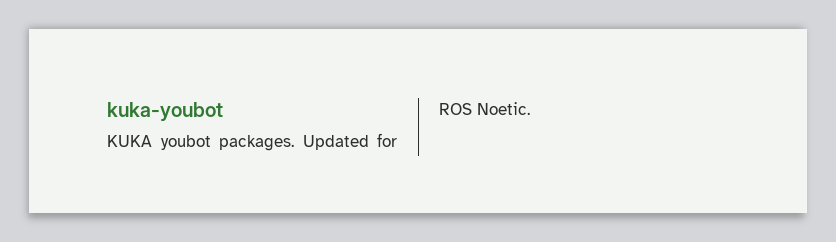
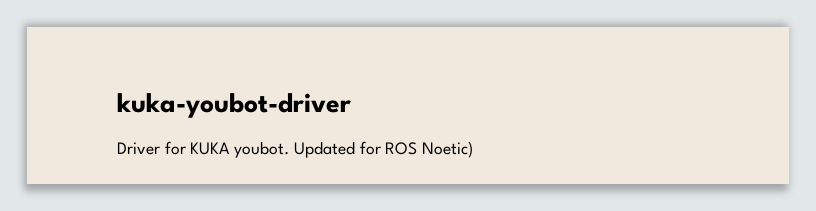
- kuka-youbot
- KUKA youbot packages.
+ kuka-youbot-driver
+ Driver for KUKA youbot.
- Updated for ROS Noetic.
+ Updated for ROS Noetic)

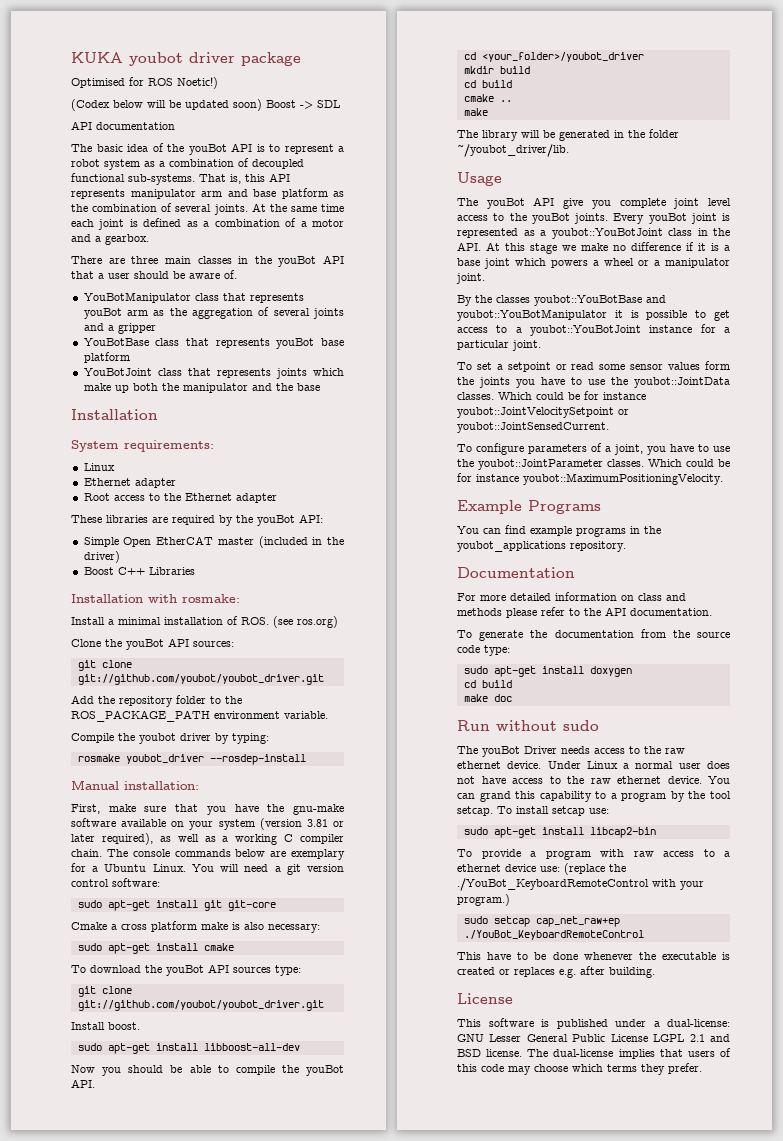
- kuka-youbot-driver
- Driver for KUKA youbot. Updated for ROS Noetic)
+ KUKA youbot driver package
+ Optimised for ROS Noetic!)
+ (Codex below will be updated soon) Boost -> SDL
+ API documentation
+ The basic idea of the youBot API is to represent a robot system as a combination of decoupled functional sub-systems. That is, this API represents manipulator arm and base platform as the combination of several joints. At the same time each joint is defined as a combination of a motor and a gearbox.
+ There are three main classes in the youBot API that a user should be aware of.
+ YouBotManipulator class that represents youBot arm as the aggregation of several joints and a gripper
+ YouBotBase class that represents youBot base platform
+ YouBotJoint class that represents joints which make up both the manipulator and the base
+ Installation
+ System requirements:
+ Linux
+ Ethernet adapter
+ Root access to the Ethernet adapter
+ These libraries are required by the youBot API:
+ Simple Open EtherCAT master (included in the driver)
+ Boost C++ Libraries
+ Installation with rosmake:
+ Install a minimal installation of ROS. (see ros.org)
+ Clone the youBot API sources:
+ git clone git://github.com/youbot/youbot_driver.git
+ Add the repository folder to the ROS_PACKAGE_PATH environment variable.
+ Compile the youbot driver by typing:
+ rosmake youbot_driver --rosdep-install
+ Manual installation:
+ First, make sure that you have the gnu-make software available on your system (version 3.81 or later required), as well as a working C compiler chain. The console commands below are exemplary for a Ubuntu Linux. You will need a git version control software:
+ sudo apt-get install git git-core
+ Cmake a cross platform make is also necessary:
+ sudo apt-get install cmake
+ To download the youBot API sources type:
+ git clone git://github.com/youbot/youbot_driver.git
+ Install boost.
+ sudo apt-get install libboost-all-dev
+ Now you should be able to compile the youBot API.
+ cd <your_folder>/youbot_driver
+ mkdir build
+ cd build
+ cmake ..
+ make
+ The library will be generated in the folder ~/youbot_driver/lib.
+ Usage
+ The youBot API give you complete joint level access to the youBot joints. Every youBot joint is represented as a youbot::YouBotJoint class in the API. At this stage we make no difference if it is a base joint which powers a wheel or a manipulator joint.
+ By the classes youbot::YouBotBase and youbot::YouBotManipulator it is possible to get access to a youbot::YouBotJoint instance for a particular joint.
+ To set a setpoint or read some sensor values form the joints you have to use the youbot::JointData classes. Which could be for instance youbot::JointVelocitySetpoint or youbot::JointSensedCurrent.
+ To configure parameters of a joint, you have to use the youbot::JointParameter classes. Which could be for instance youbot::MaximumPositioningVelocity.
+ Example Programs
+ You can find example programs in the youbot_applications repository.
+ Documentation
+ For more detailed information on class and methods please refer to the API documentation.
+ To generate the documentation from the source code type:
+ sudo apt-get install doxygen
+ cd build
+ make doc
+ Run without sudo
+ The youBot Driver needs access to the raw ethernet device. Under Linux a normal user does not have access to the raw ethernet device. You can grand this capability to a program by the tool setcap. To install setcap use:
+ sudo apt-get install libcap2-bin
+ To provide a program with raw access to a ethernet device use: (replace the ./YouBot_KeyboardRemoteControl with your program.)
+ sudo setcap cap_net_raw+ep ./YouBot_KeyboardRemoteControl
+ This have to be done whenever the executable is created or replaces e.g. after building.
+ License
+ This software is published under a dual-license: GNU Lesser General Public License LGPL 2.1 and BSD license. The dual-license implies that users of this code may choose which terms they prefer.

